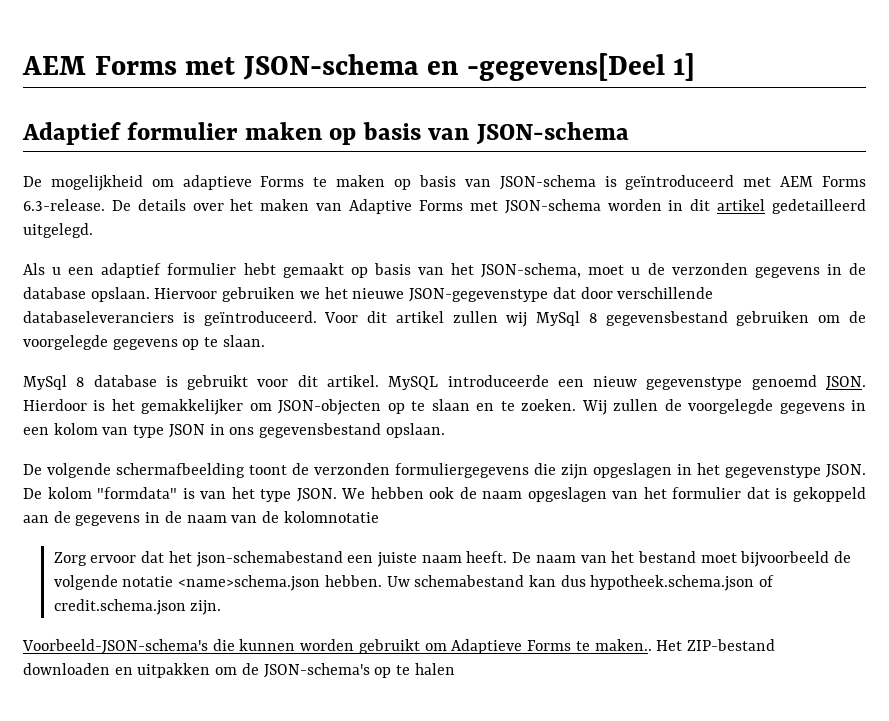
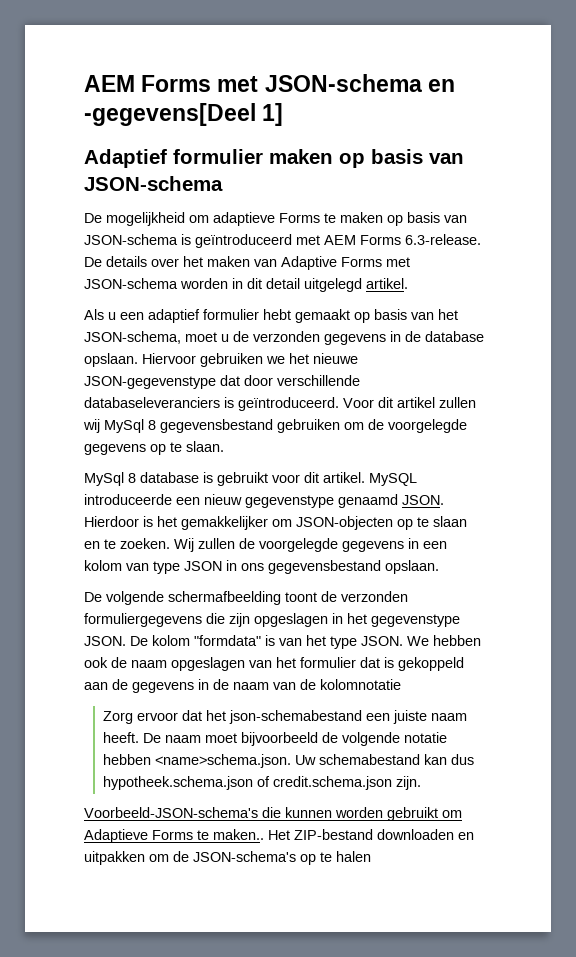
- De mogelijkheid om adaptieve Forms te maken op basis van JSON-schema is geïntroduceerd met AEM Forms 6.3-release. De details over het maken van Adaptive Forms met JSON-schema worden in dit artikel gedetailleerd uitgelegd.
+ De mogelijkheid om adaptieve Forms te maken op basis van JSON-schema is geïntroduceerd met AEM Forms 6.3-release. De details over het maken van Adaptive Forms met JSON-schema worden in dit detail uitgelegd artikel.
- MySQL introduceerde een nieuw gegevenstype genoemd JSON.
+ MySQL introduceerde een nieuw gegevenstype genaamd JSON.
- De naam van het bestand moet bijvoorbeeld de volgende notatie <name>schema.json hebben. Uw schemabestand kan dus hypotheek.schema.json of credit.schema.json zijn.
+ De naam moet bijvoorbeeld de volgende notatie hebben <name>schema.json. Uw schemabestand kan dus hypotheek.schema.json of credit.schema.json zijn.

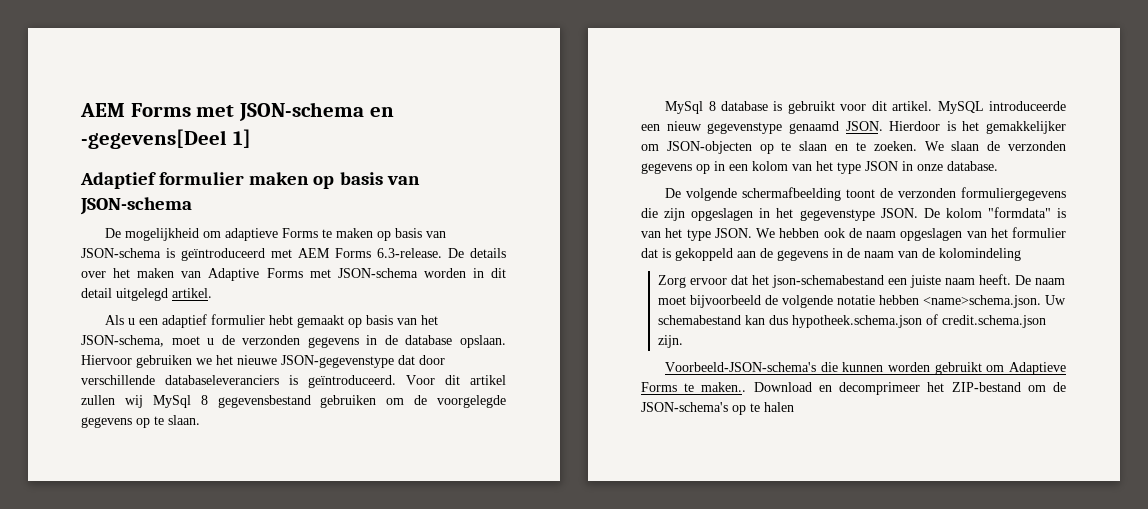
- Wij zullen de voorgelegde gegevens in een kolom van type JSON in ons gegevensbestand opslaan.
+ We slaan de verzonden gegevens op in een kolom van het type JSON in onze database.
- We hebben ook de naam opgeslagen van het formulier dat is gekoppeld aan de gegevens in de naam van de kolomnotatie
+ We hebben ook de naam opgeslagen van het formulier dat is gekoppeld aan de gegevens in de naam van de kolomindeling
- Het ZIP-bestand downloaden en uitpakken om de JSON-schema's op te halen
+ Download en decomprimeer het ZIP-bestand om de JSON-schema's op te halen

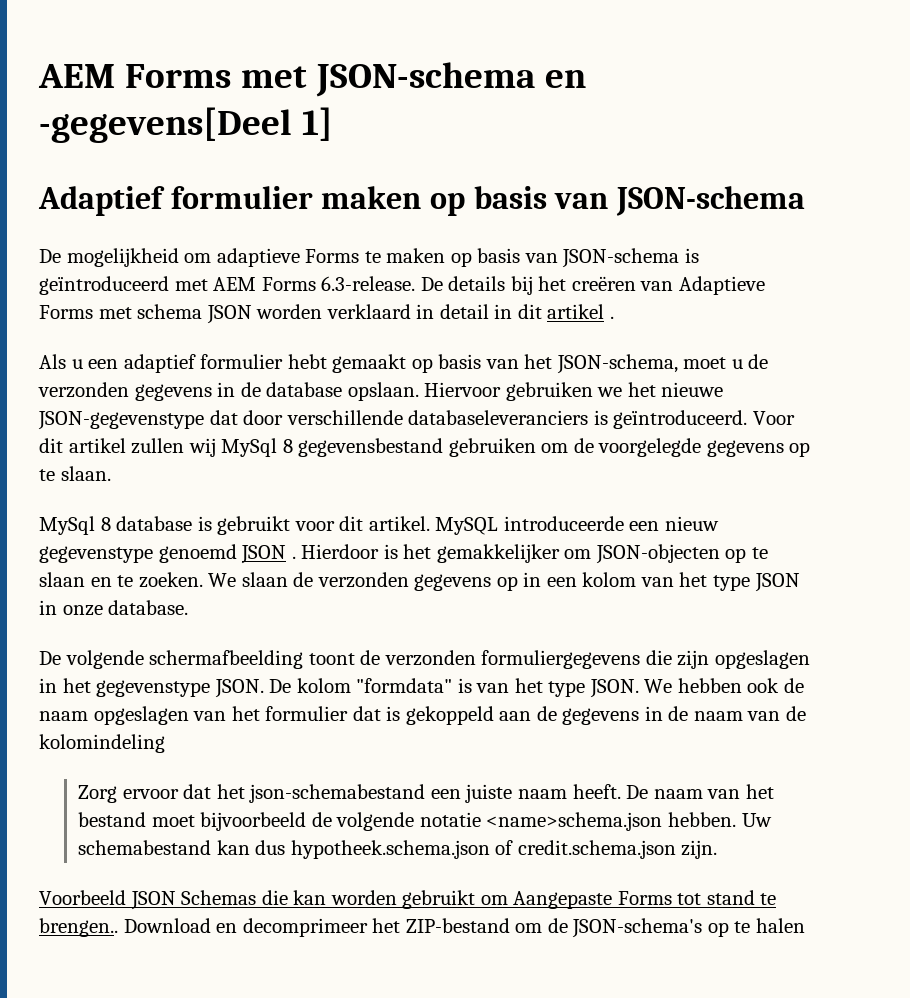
- De mogelijkheid om adaptieve Forms te maken op basis van JSON-schema is geïntroduceerd met AEM Forms 6.3-release. De details over het maken van Adaptive Forms met JSON-schema worden in dit detail uitgelegd artikel.
+ De mogelijkheid om adaptieve Forms te maken op basis van JSON-schema is geïntroduceerd met AEM Forms 6.3-release. De details bij het creëren van Adaptieve Forms met schema JSON worden verklaard in detail in dit artikel .
- MySQL introduceerde een nieuw gegevenstype genaamd JSON.
+ MySQL introduceerde een nieuw gegevenstype genoemd JSON .
- De naam moet bijvoorbeeld de volgende notatie hebben <name>schema.json. Uw schemabestand kan dus hypotheek.schema.json of credit.schema.json zijn.
+ De naam van het bestand moet bijvoorbeeld de volgende notatie <name>schema.json hebben. Uw schemabestand kan dus hypotheek.schema.json of credit.schema.json zijn.
- Voorbeeld-JSON-schema's die kunnen worden gebruikt om Adaptieve Forms te maken..
+ Voorbeeld JSON Schemas die kan worden gebruikt om Aangepaste Forms tot stand te brengen..

